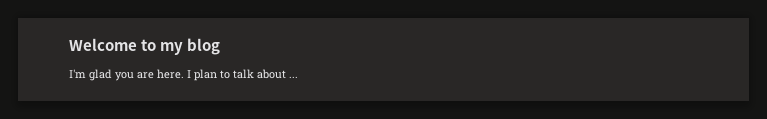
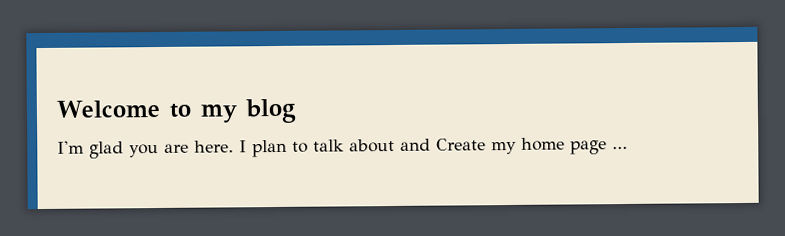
- I plan to talk about ...
+ I plan to talk about and Create my home page ...

